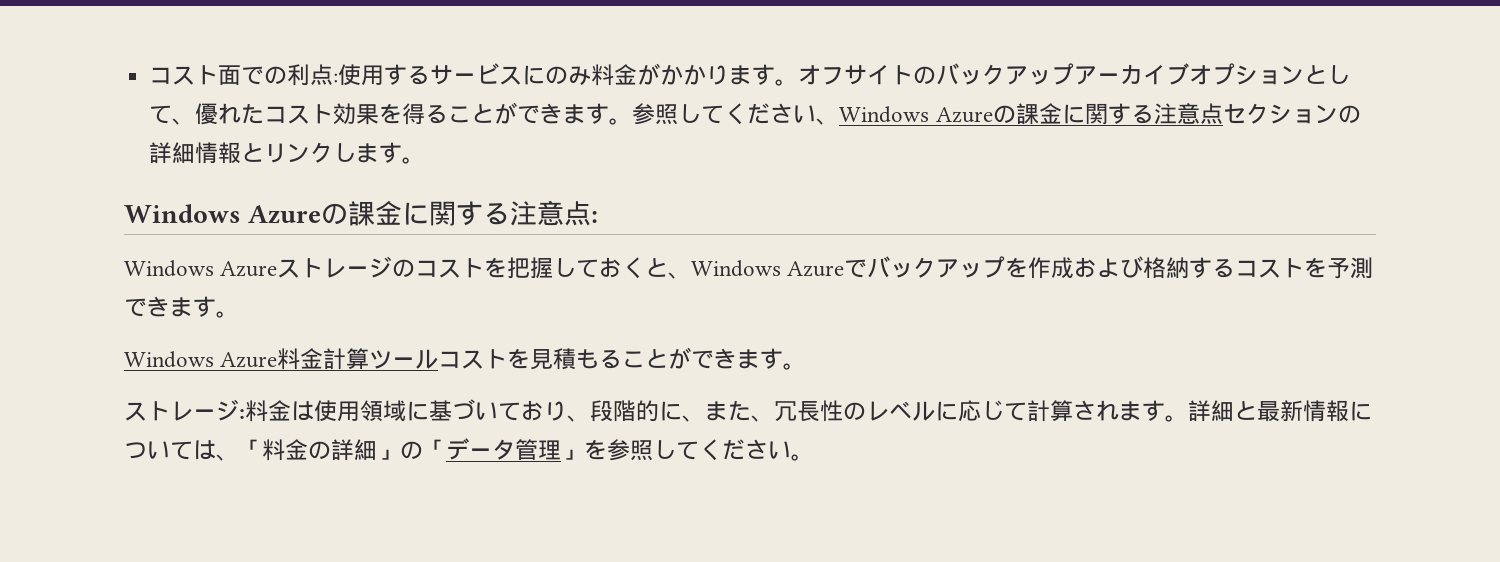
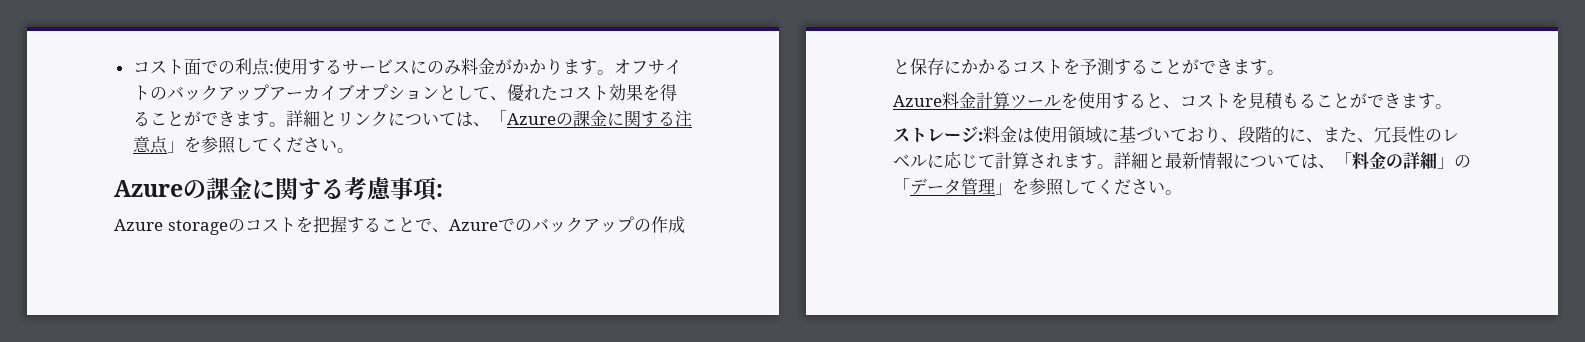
- 参照してください、Windows Azureの課金に関する注意点セクションの詳細情報とリンクします。
- Windows Azureの課金に関する注意点:
+ 詳細とリンクについては、「Azureの課金に関する注意点」を参照してください。
+ Azureの課金に関する考慮事項:
- Windows Azureストレージのコストを把握しておくと、Windows Azureでバックアップを作成および格納するコストを予測できます。
- Windows Azure料金計算ツールコストを見積もることができます。
+ Azure storageのコストを把握することで、Azureでのバックアップの作成と保存にかかるコストを予測することができます。
+ Azure料金計算ツールを使用すると、コストを見積もることができます。

